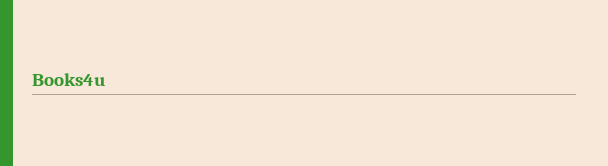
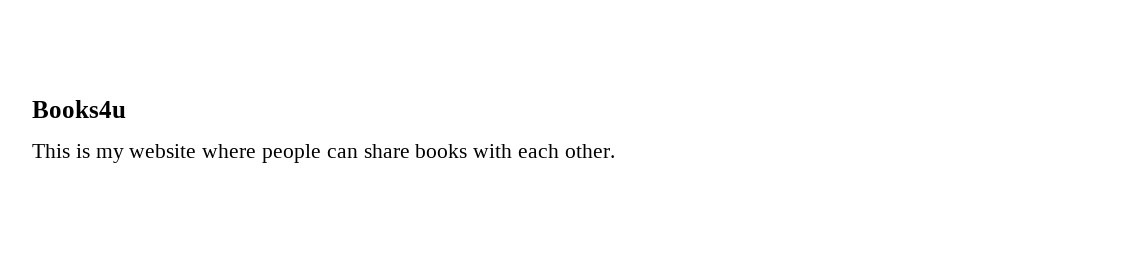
+ This is my website where people can share books with each other.

